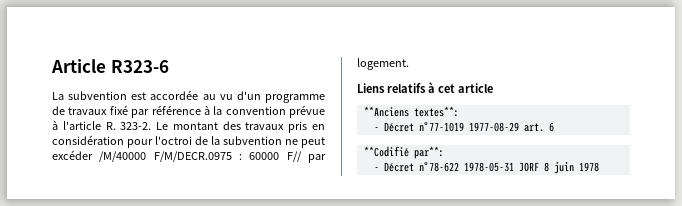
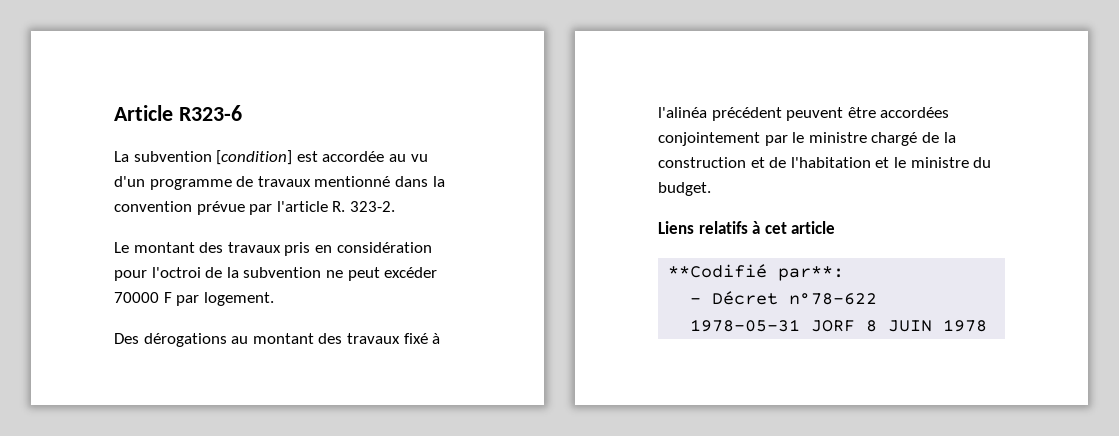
- La subvention est accordée au vu d'un programme de travaux fixé par référence à la convention prévue à l'article R. 323-2. Le montant des travaux pris en considération pour l'octroi de la subvention ne peut excéder /M/40000 F/M/DECR.0975 : 60000 F// par logement.
+ La subvention [condition] est accordée au vu d'un programme de travaux mentionné dans la convention prévue par l'article R. 323-2.
+ Le montant des travaux pris en considération pour l'octroi de la subvention ne peut excéder 70000 F par logement.
+ Des dérogations au montant des travaux fixé à l'alinéa précédent peuvent être accordées conjointement par le ministre chargé de la construction et de l'habitation et le ministre du budget.
- **Anciens textes**:
- - Décret n°77-1019 1977-08-29 art. 6
- - Décret n°78-622 1978-05-31 JORF 8 juin 1978
+ - Décret n°78-622 1978-05-31 JORF 8 JUIN 1978

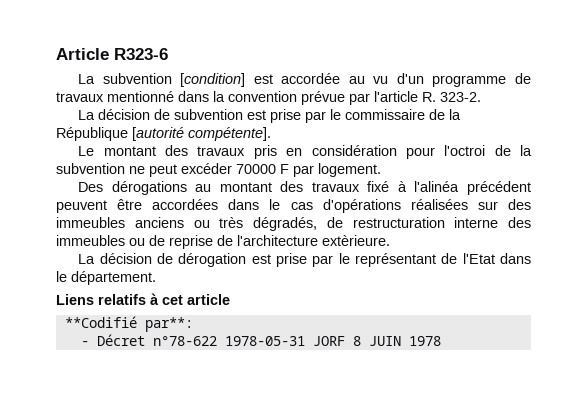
+ La décision de subvention est prise par le commissaire de la République [autorité compétente].
- Des dérogations au montant des travaux fixé à l'alinéa précédent peuvent être accordées conjointement par le ministre chargé de la construction et de l'habitation et le ministre du budget.
+ Des dérogations au montant des travaux fixé à l'alinéa précédent peuvent être accordées dans le cas d'opérations réalisées sur des immeubles anciens ou très dégradés, de restructuration interne des immeubles ou de reprise de l'architecture extèrieure.
+ La décision de dérogation est prise par le représentant de l'Etat dans le département.

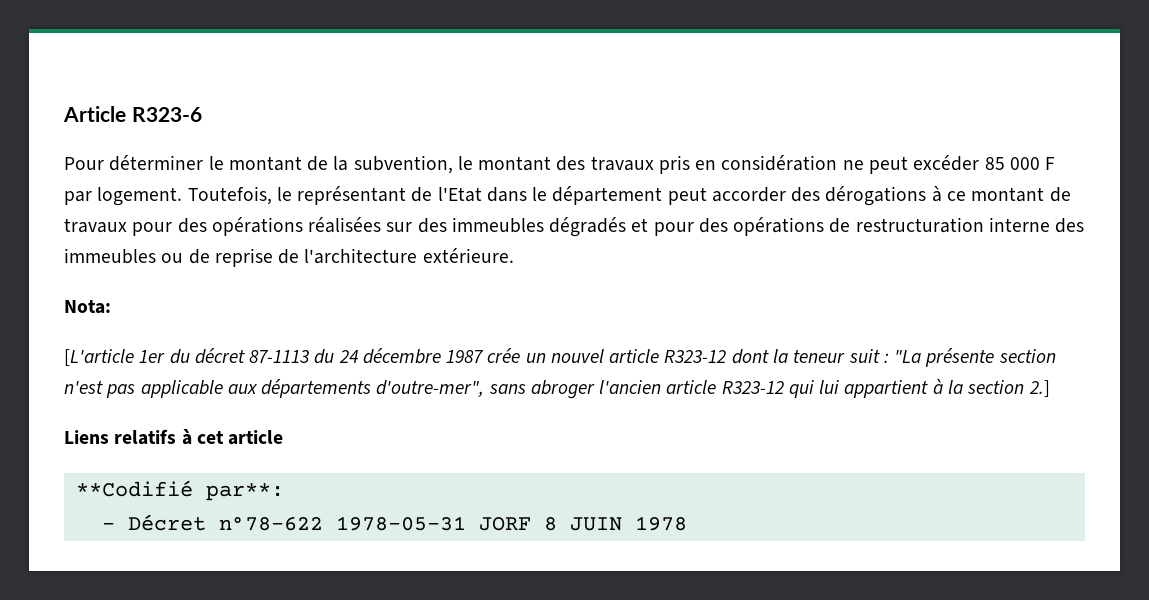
- La subvention [condition] est accordée au vu d'un programme de travaux mentionné dans la convention prévue par l'article R. 323-2.
- La décision de subvention est prise par le commissaire de la République [autorité compétente].
- Le montant des travaux pris en considération pour l'octroi de la subvention ne peut excéder 70000 F par logement.
- Des dérogations au montant des travaux fixé à l'alinéa précédent peuvent être accordées dans le cas d'opérations réalisées sur des immeubles anciens ou très dégradés, de restructuration interne des immeubles ou de reprise de l'architecture extèrieure.
- La décision de dérogation est prise par le représentant de l'Etat dans le département.
+ Pour déterminer le montant de la subvention, le montant des travaux pris en considération ne peut excéder 85 000 F par logement. Toutefois, le représentant de l'Etat dans le département peut accorder des dérogations à ce montant de travaux pour des opérations réalisées sur des immeubles dégradés et pour des opérations de restructuration interne des immeubles ou de reprise de l'architecture extérieure.
+ Nota:
+ [L'article 1er du décret 87-1113 du 24 décembre 1987 crée un nouvel article R323-12 dont la teneur suit : "La présente section n'est pas applicable aux départements d'outre-mer", sans abroger l'ancien article R323-12 qui lui appartient à la section 2.]

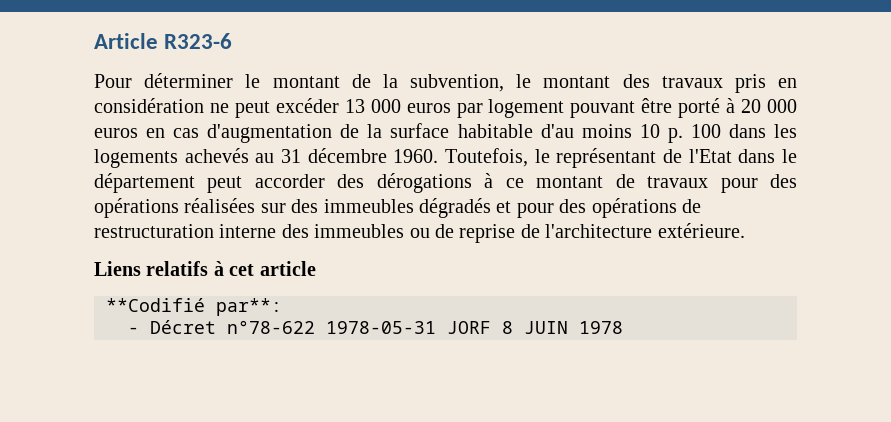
- Pour déterminer le montant de la subvention, le montant des travaux pris en considération ne peut excéder 85 000 F par logement.
+ Pour déterminer le montant de la subvention, le montant des travaux pris en considération ne peut excéder 13 000 euros par logement pouvant être porté à 20 000 euros en cas d'augmentation de la surface habitable d'au moins 10 p. 100 dans les logements achevés au 31 décembre 1960.
- Nota:
- [L'article 1er du décret 87-1113 du 24 décembre 1987 crée un nouvel article R323-12 dont la teneur suit : "La présente section n'est pas applicable aux départements d'outre-mer", sans abroger l'ancien article R323-12 qui lui appartient à la section 2.]

